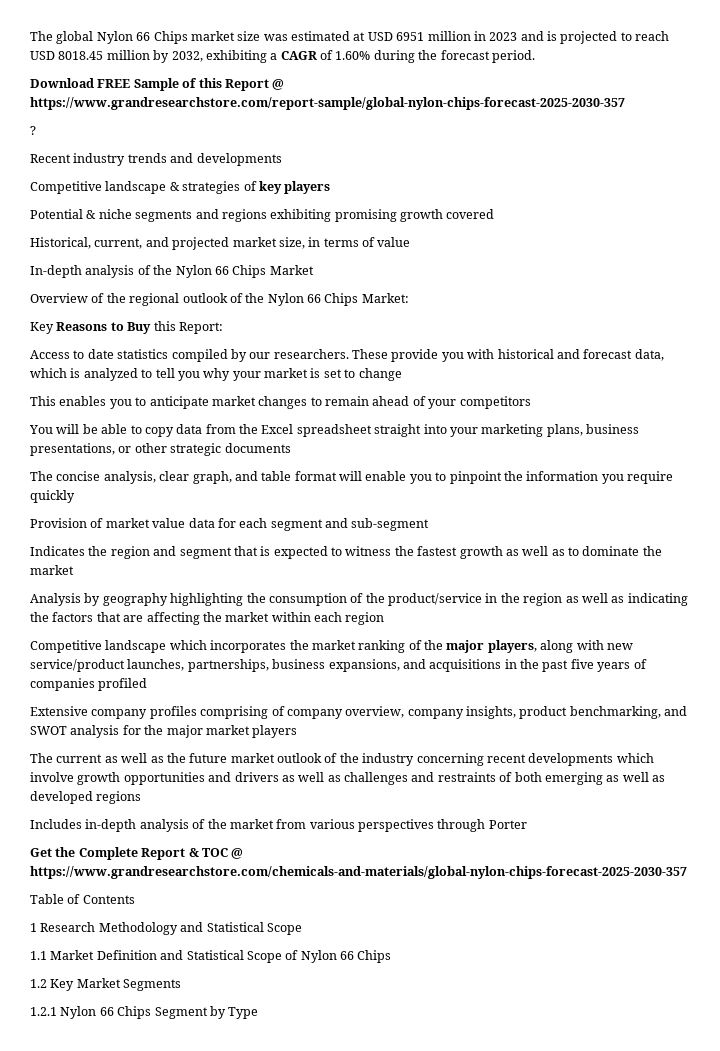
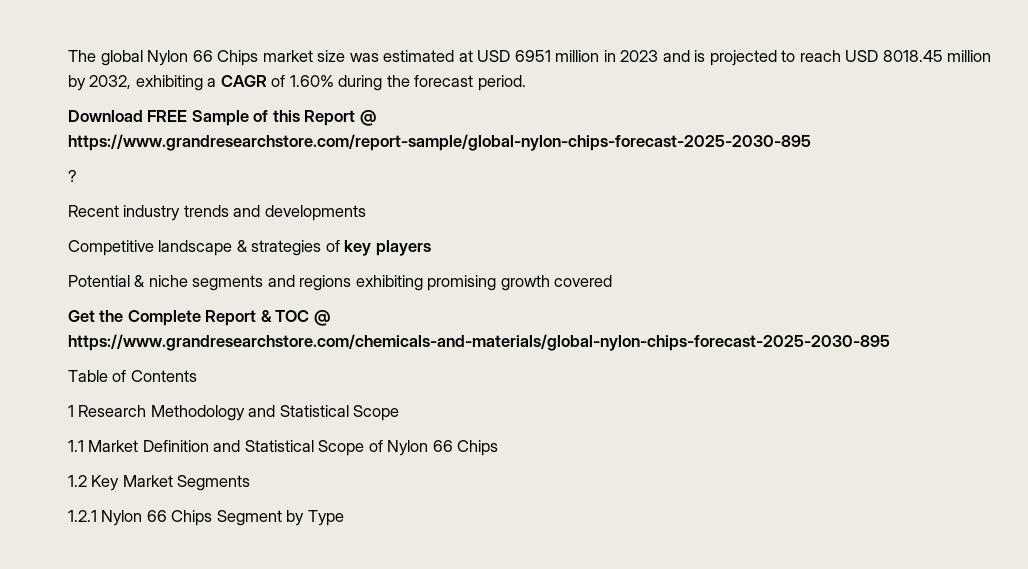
- Download FREE Sample of this Report @ https://www.grandresearchstore.com/report-sample/global-nylon-chips-forecast-2025-2030-357
+ Download FREE Sample of this Report @ https://www.grandresearchstore.com/report-sample/global-nylon-chips-forecast-2025-2030-895
- Historical, current, and projected market size, in terms of value
- In-depth analysis of the Nylon 66 Chips Market
- Overview of the regional outlook of the Nylon 66 Chips Market:
- Key Reasons to Buy this Report:
- Access to date statistics compiled by our researchers. These provide you with historical and forecast data, which is analyzed to tell you why your market is set to change
- This enables you to anticipate market changes to remain ahead of your competitors
- You will be able to copy data from the Excel spreadsheet straight into your marketing plans, business presentations, or other strategic documents
- The concise analysis, clear graph, and table format will enable you to pinpoint the information you require quickly
- Provision of market value data for each segment and sub-segment
- Indicates the region and segment that is expected to witness the fastest growth as well as to dominate the market
- Analysis by geography highlighting the consumption of the product/service in the region as well as indicating the factors that are affecting the market within each region
- Competitive landscape which incorporates the market ranking of the major players, along with new service/product launches, partnerships, business expansions, and acquisitions in the past five years of companies profiled
- Extensive company profiles comprising of company overview, company insights, product benchmarking, and SWOT analysis for the major market players
- The current as well as the future market outlook of the industry concerning recent developments which involve growth opportunities and drivers as well as challenges and restraints of both emerging as well as developed regions
- Includes in-depth analysis of the market from various perspectives through Porter
- Get the Complete Report & TOC @ https://www.grandresearchstore.com/chemicals-and-materials/global-nylon-chips-forecast-2025-2030-357
+ Get the Complete Report & TOC @ https://www.grandresearchstore.com/chemicals-and-materials/global-nylon-chips-forecast-2025-2030-895

